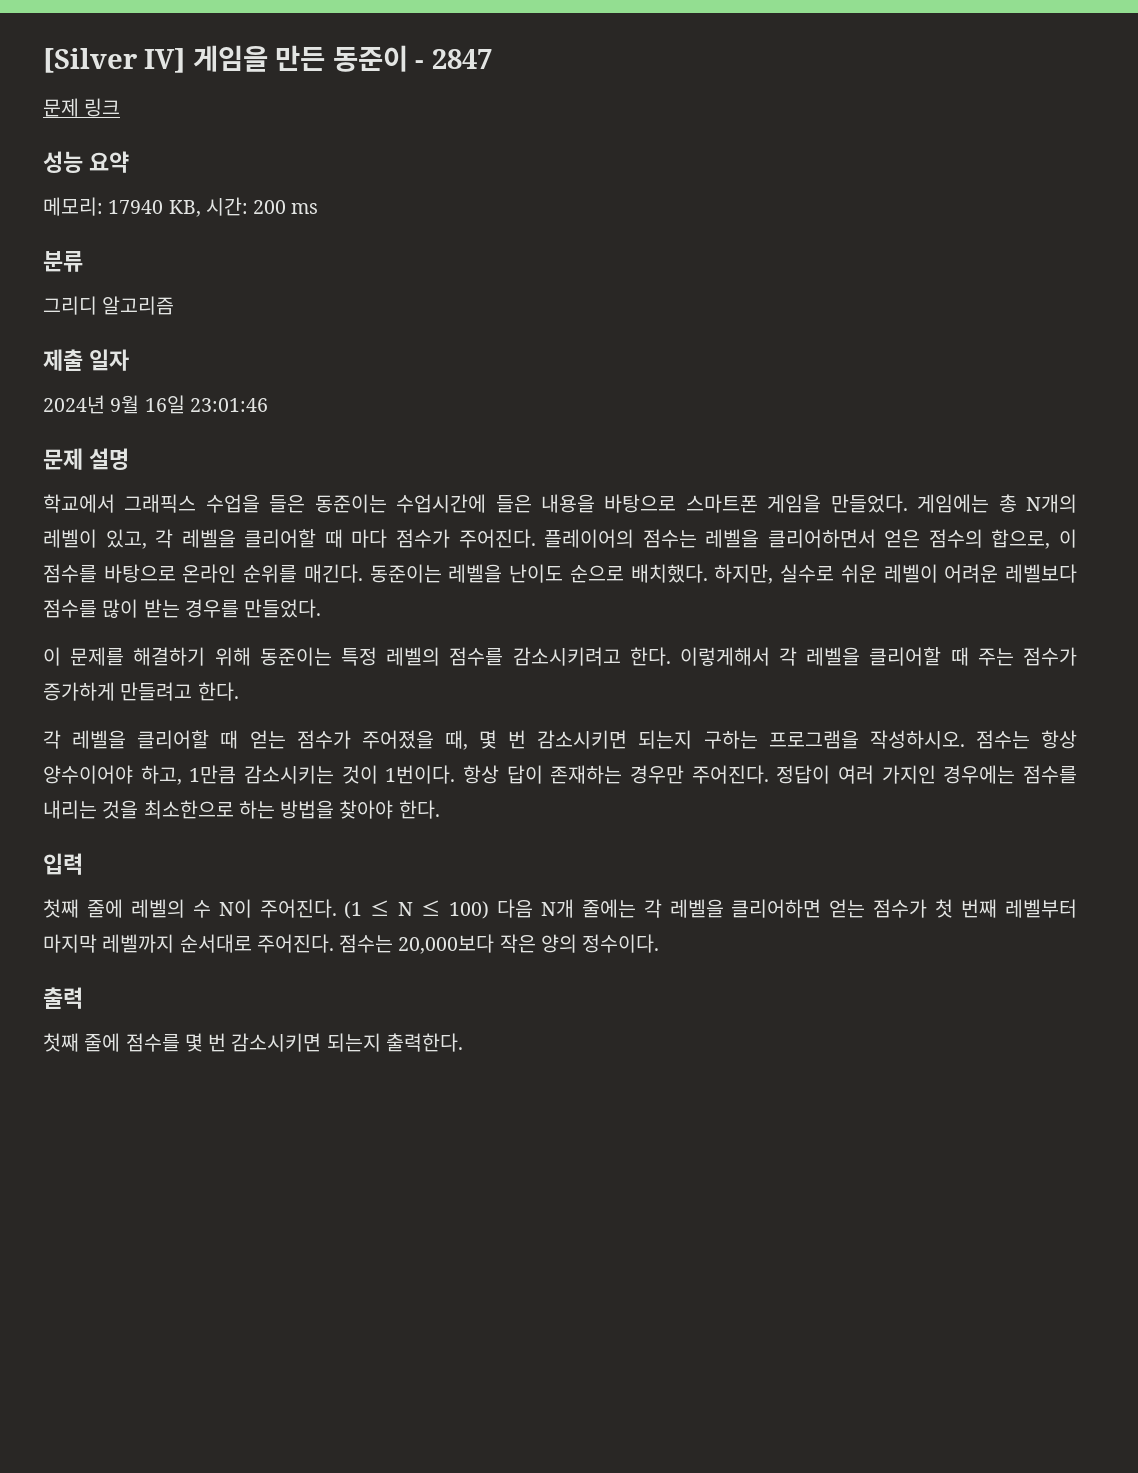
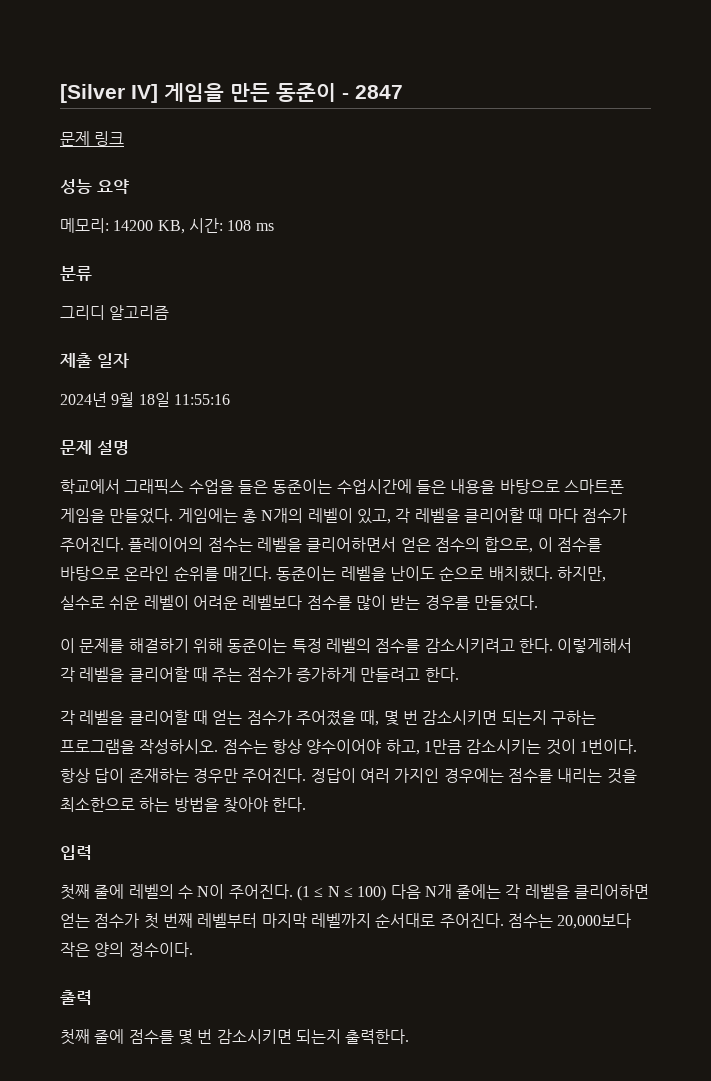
- 메모리: 17940 KB, 시간: 200 ms
+ 메모리: 14200 KB, 시간: 108 ms
- 2024년 9월 16일 23:01:46
+ 2024년 9월 18일 11:55:16

